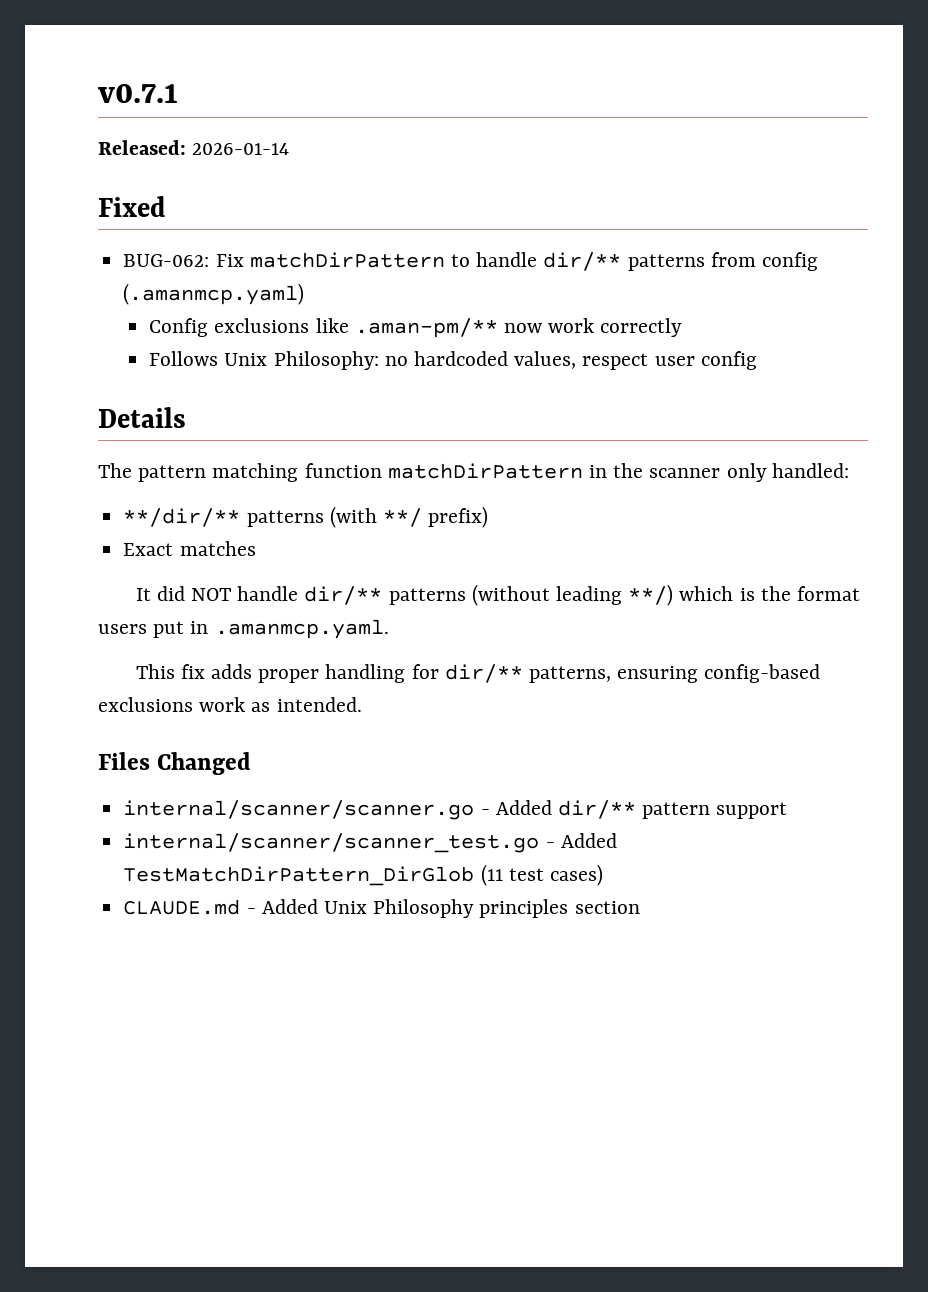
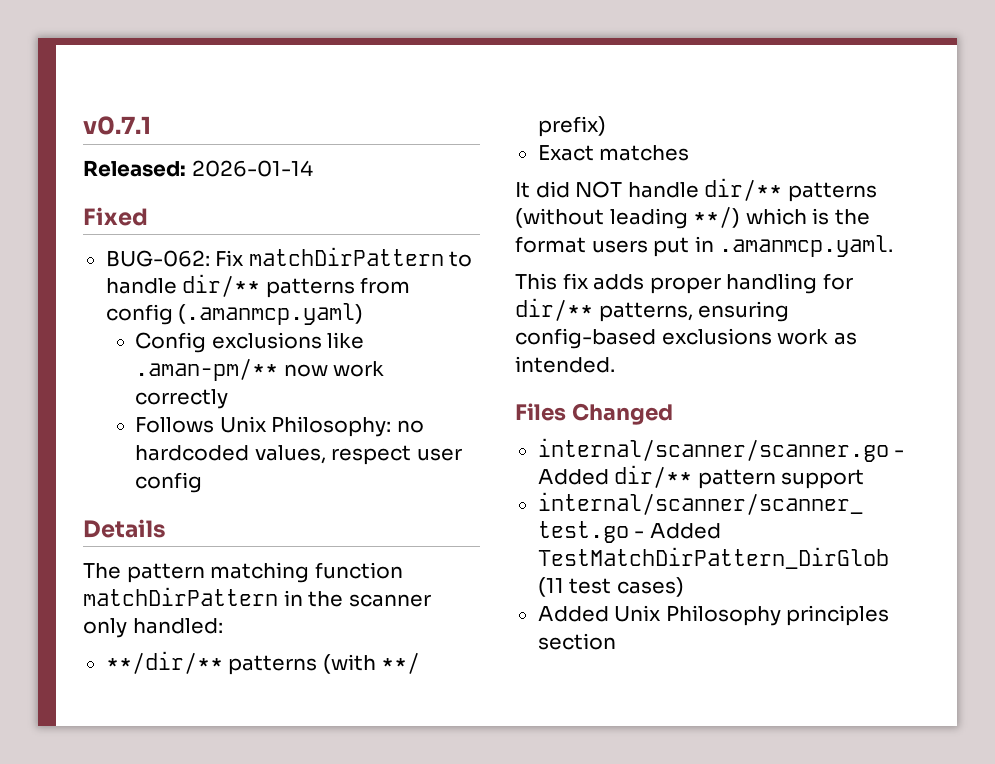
- CLAUDE.md - Added Unix Philosophy principles section
+ Added Unix Philosophy principles section

